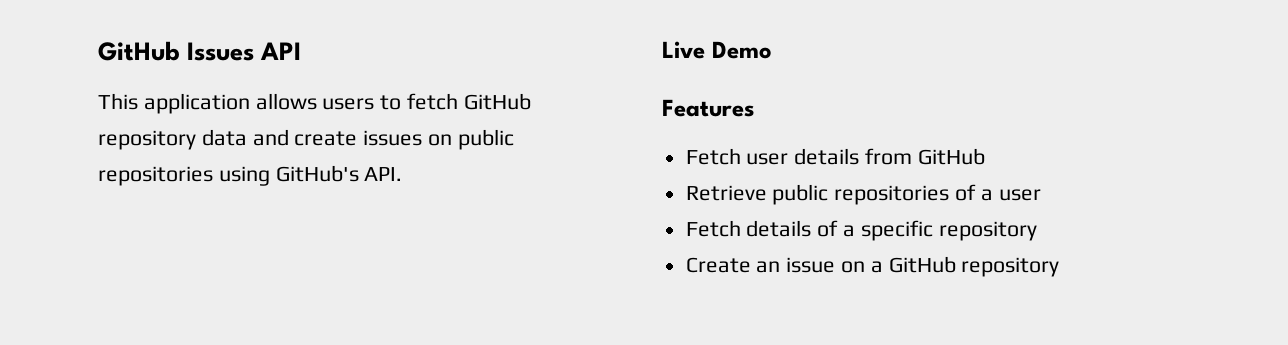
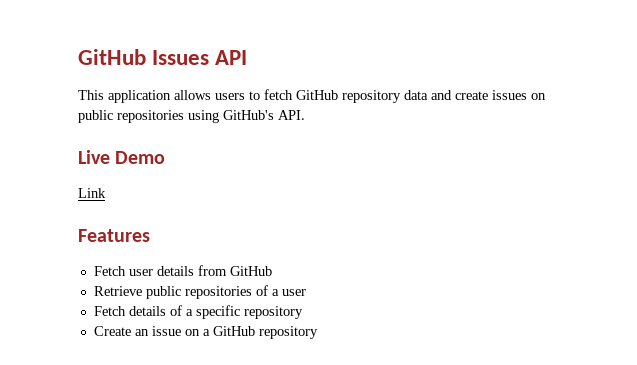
+ Link

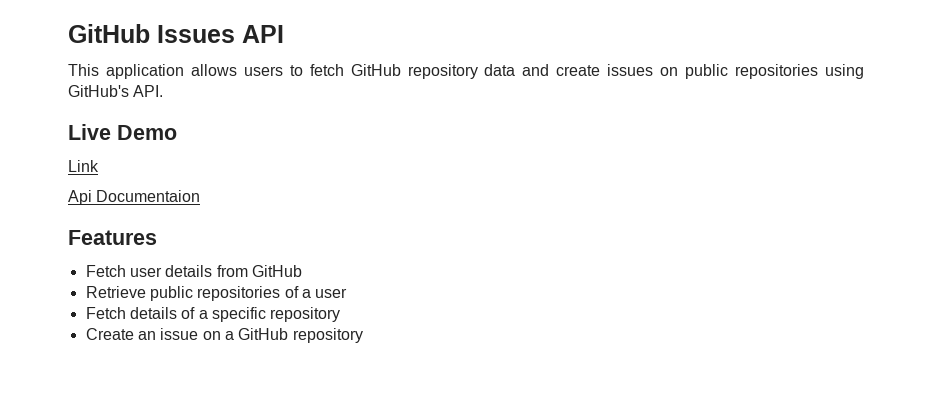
+ Api Documentaion

